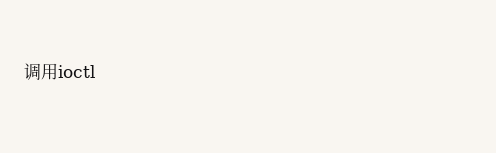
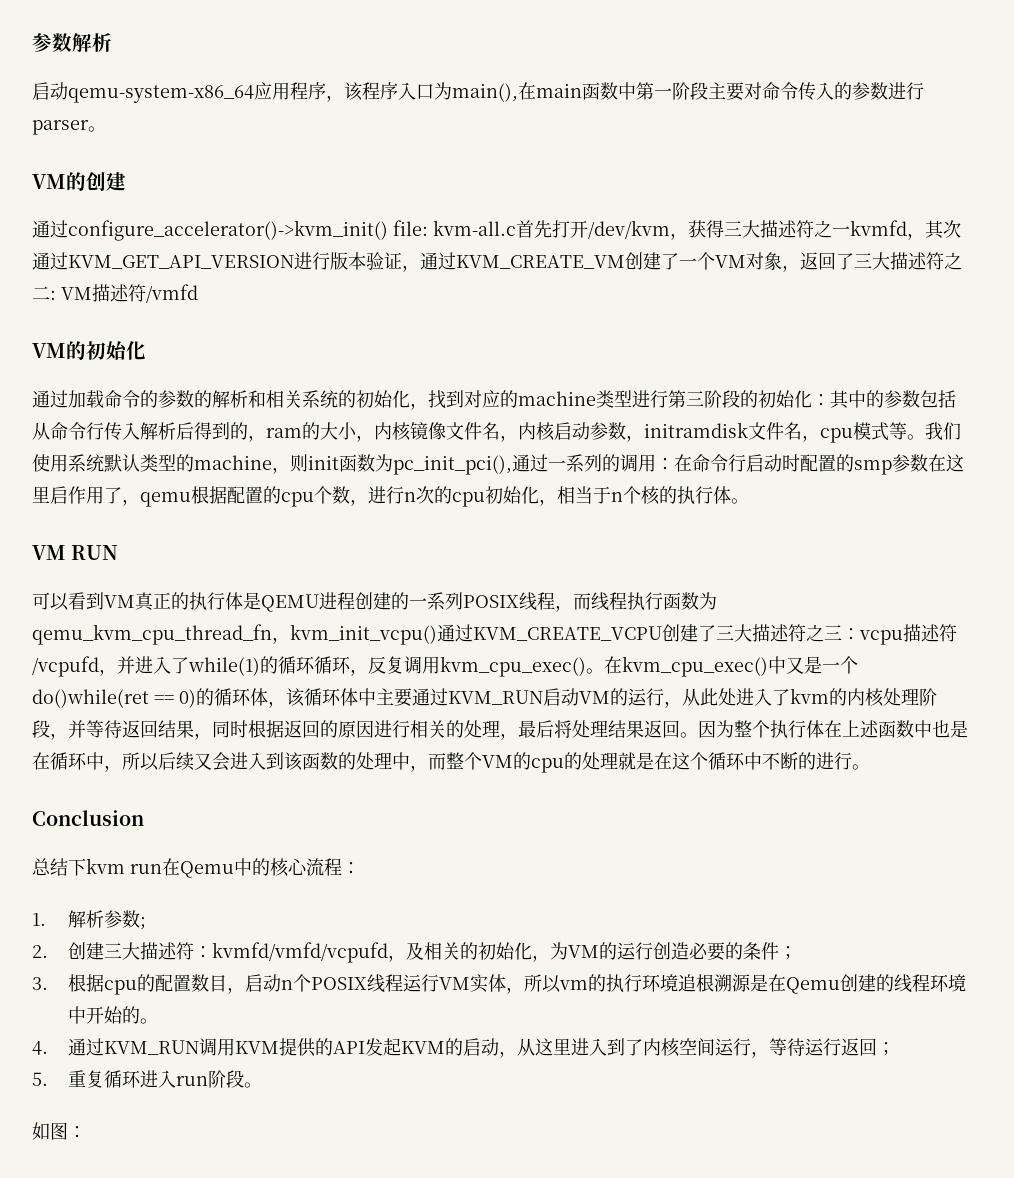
- 调用ioctl
+ 参数解析
+ 启动qemu-system-x86_64应用程序，该程序入口为main(),在main函数中第一阶段主要对命令传入的参数进行parser。
+ VM的创建
+ 通过configure_accelerator()->kvm_init() file: kvm-all.c首先打开/dev/kvm，获得三大描述符之一kvmfd，其次通过KVM_GET_API_VERSION进行版本验证，通过KVM_CREATE_VM创建了一个VM对象，返回了三大描述符之二: VM描述符/vmfd
+ VM的初始化
+ 通过加载命令的参数的解析和相关系统的初始化，找到对应的machine类型进行第三阶段的初始化：其中的参数包括从命令行传入解析后得到的，ram的大小，内核镜像文件名，内核启动参数，initramdisk文件名，cpu模式等。我们使用系统默认类型的machine，则init函数为pc_init_pci(),通过一系列的调用：在命令行启动时配置的smp参数在这里启作用了，qemu根据配置的cpu个数，进行n次的cpu初始化，相当于n个核的执行体。
+ VM RUN
+ 可以看到VM真正的执行体是QEMU进程创建的一系列POSIX线程，而线程执行函数为qemu_kvm_cpu_thread_fn，kvm_init_vcpu()通过KVM_CREATE_VCPU创建了三大描述符之三：vcpu描述符/vcpufd，并进入了while(1)的循环循环，反复调用kvm_cpu_exec()。在kvm_cpu_exec()中又是一个do()while(ret == 0)的循环体，该循环体中主要通过KVM_RUN启动VM的运行，从此处进入了kvm的内核处理阶段，并等待返回结果，同时根据返回的原因进行相关的处理，最后将处理结果返回。因为整个执行体在上述函数中也是在循环中，所以后续又会进入到该函数的处理中，而整个VM的cpu的处理就是在这个循环中不断的进行。
+ Conclusion
+ 总结下kvm run在Qemu中的核心流程：
+ 1.解析参数;
+ 2.创建三大描述符：kvmfd/vmfd/vcpufd，及相关的初始化，为VM的运行创造必要的条件；
+ 3.根据cpu的配置数目，启动n个POSIX线程运行VM实体，所以vm的执行环境追根溯源是在Qemu创建的线程环境中开始的。
+ 4.通过KVM_RUN调用KVM提供的API发起KVM的启动，从这里进入到了内核空间运行，等待运行返回；
+ 5.重复循环进入run阶段。
+ 如图：

